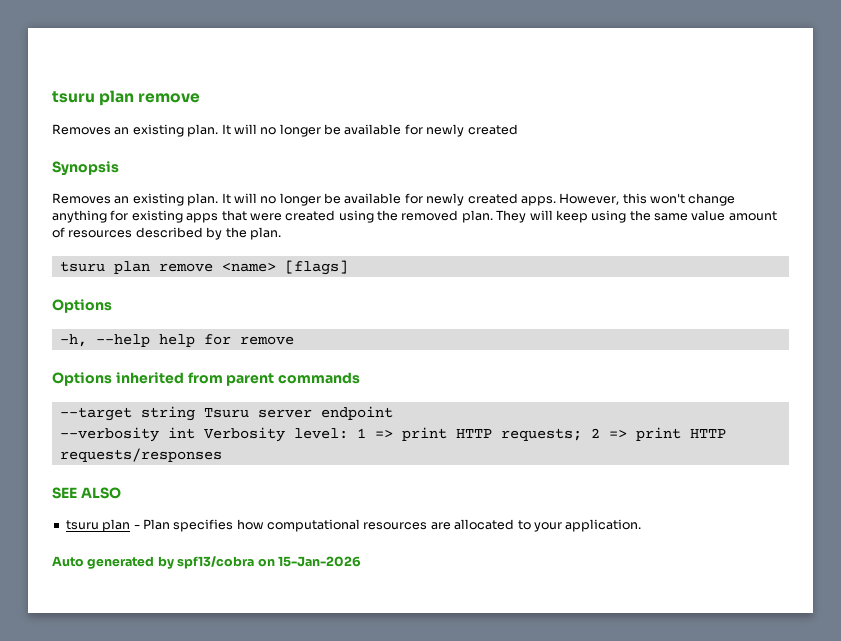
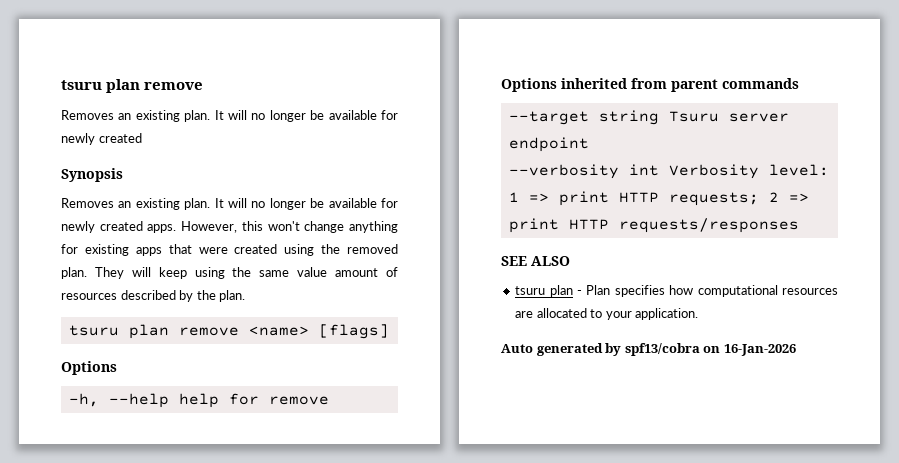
- Auto generated by spf13/cobra on 15-Jan-2026
+ Auto generated by spf13/cobra on 16-Jan-2026

